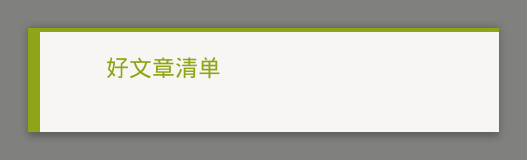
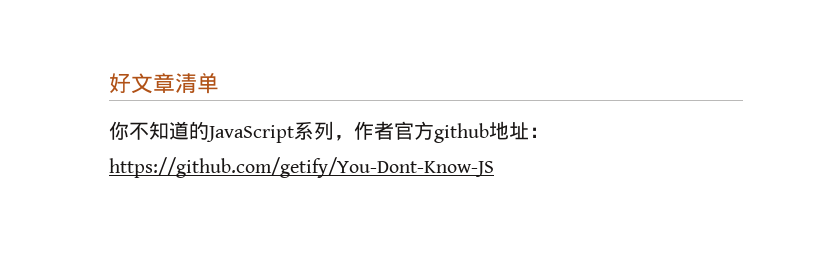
+ 你不知道的JavaScript系列，作者官方github地址：https://github.com/getify/You-Dont-Know-JS

